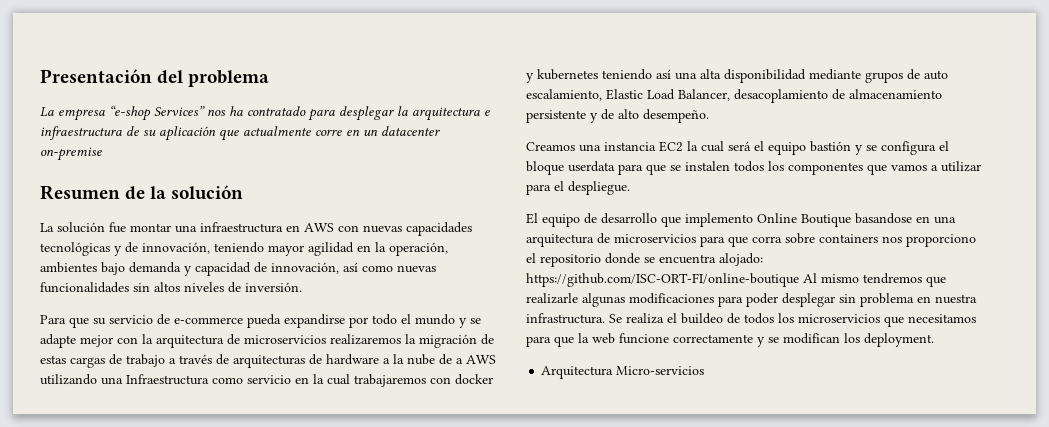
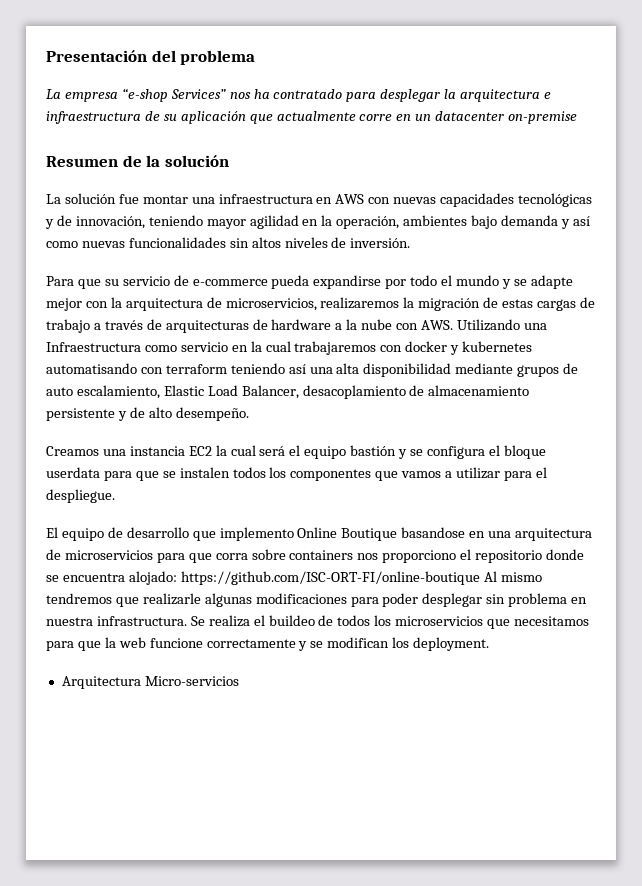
- La solución fue montar una infraestructura en AWS con nuevas capacidades tecnológicas y de innovación, teniendo mayor agilidad en la operación, ambientes bajo demanda y capacidad de innovación, así como nuevas funcionalidades sin altos niveles de inversión.
+ La solución fue montar una infraestructura en AWS con nuevas capacidades tecnológicas y de innovación, teniendo mayor agilidad en la operación, ambientes bajo demanda y así como nuevas funcionalidades sin altos niveles de inversión.
- Para que su servicio de e-commerce pueda expandirse por todo el mundo y se adapte mejor con la arquitectura de microservicios realizaremos la migración de estas cargas de trabajo a través de arquitecturas de hardware a la nube de a AWS utilizando una Infraestructura como servicio en la cual trabajaremos con docker y kubernetes teniendo así una alta disponibilidad mediante grupos de auto escalamiento, Elastic Load Balancer, desacoplamiento de almacenamiento persistente y de alto desempeño.
+ Para que su servicio de e-commerce pueda expandirse por todo el mundo y se adapte mejor con la arquitectura de microservicios, realizaremos la migración de estas cargas de trabajo a través de arquitecturas de hardware a la nube con AWS. Utilizando una Infraestructura como servicio en la cual trabajaremos con docker y kubernetes automatisando con terraform teniendo así una alta disponibilidad mediante grupos de auto escalamiento, Elastic Load Balancer, desacoplamiento de almacenamiento persistente y de alto desempeño.

